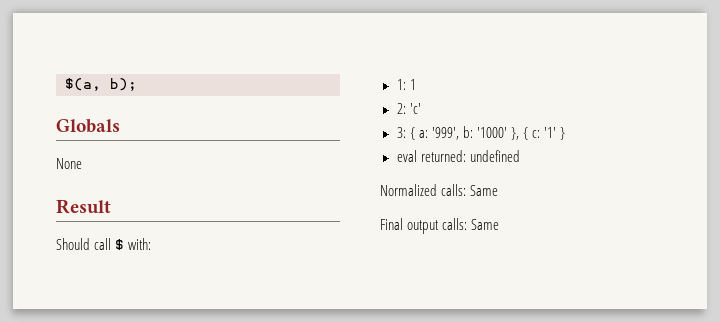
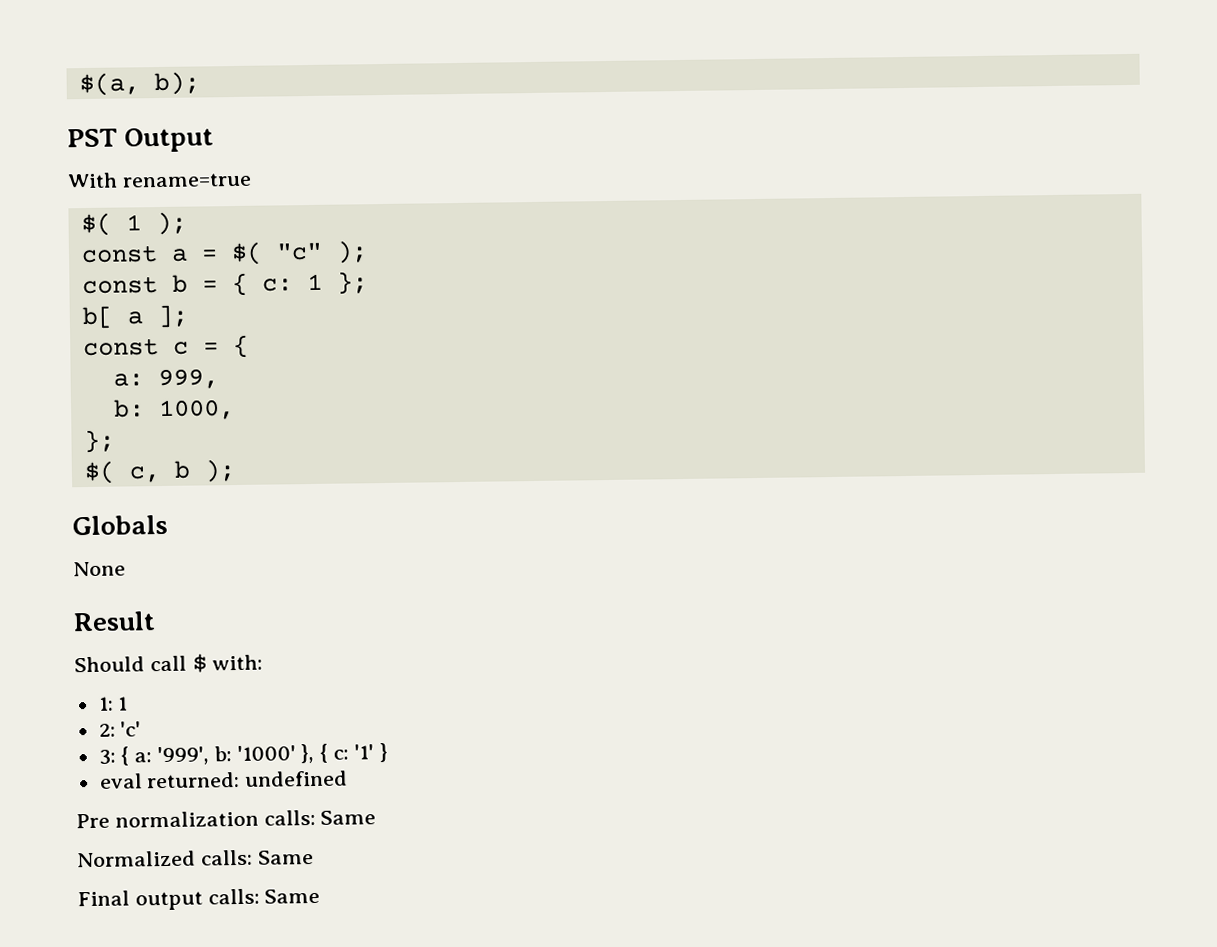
+ PST Output
+ With rename=true
+ $( 1 );
+ const a = $( "c" );
+ const b = { c: 1 };
+ b[ a ];
+ const c = {
+ a: 999,
+ b: 1000,
+ };
+ $( c, b );
+ Pre normalization calls: Same

